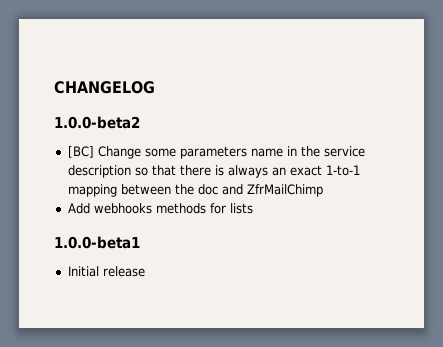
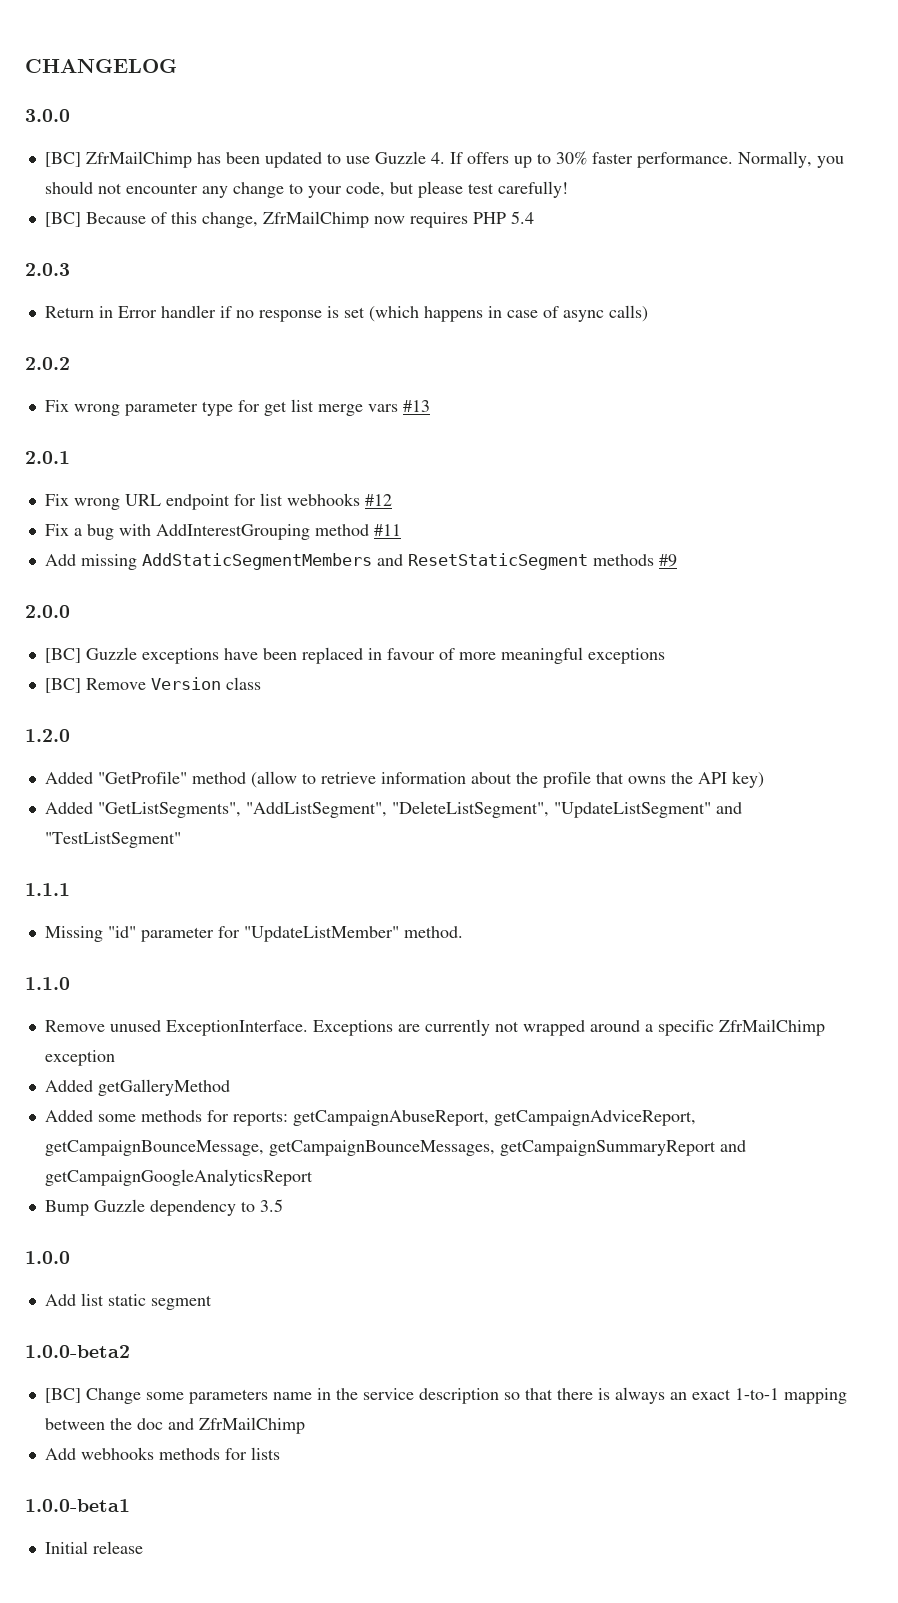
+ 3.0.0
+ [BC] ZfrMailChimp has been updated to use Guzzle 4. If offers up to 30% faster performance. Normally, you should not encounter any change to your code, but please test carefully!
+ [BC] Because of this change, ZfrMailChimp now requires PHP 5.4
+ 2.0.3
+ Return in Error handler if no response is set (which happens in case of async calls)
+ 2.0.2
+ Fix wrong parameter type for get list merge vars #13
+ 2.0.1
+ Fix wrong URL endpoint for list webhooks #12
+ Fix a bug with AddInterestGrouping method #11
+ Add missing AddStaticSegmentMembers and ResetStaticSegment methods #9
+ 2.0.0
+ [BC] Guzzle exceptions have been replaced in favour of more meaningful exceptions
+ [BC] Remove Version class
+ 1.2.0
+ Added "GetProfile" method (allow to retrieve information about the profile that owns the API key)
+ Added "GetListSegments", "AddListSegment", "DeleteListSegment", "UpdateListSegment" and "TestListSegment"
+ 1.1.1
+ Missing "id" parameter for "UpdateListMember" method.
+ 1.1.0
+ Remove unused ExceptionInterface. Exceptions are currently not wrapped around a specific ZfrMailChimp exception
+ Added getGalleryMethod
+ Added some methods for reports: getCampaignAbuseReport, getCampaignAdviceReport, getCampaignBounceMessage, getCampaignBounceMessages, getCampaignSummaryReport and getCampaignGoogleAnalyticsReport
+ Bump Guzzle dependency to 3.5
+ 1.0.0
+ Add list static segment

